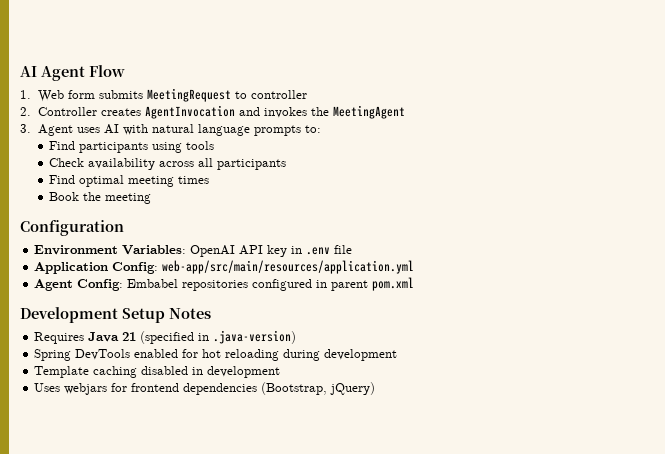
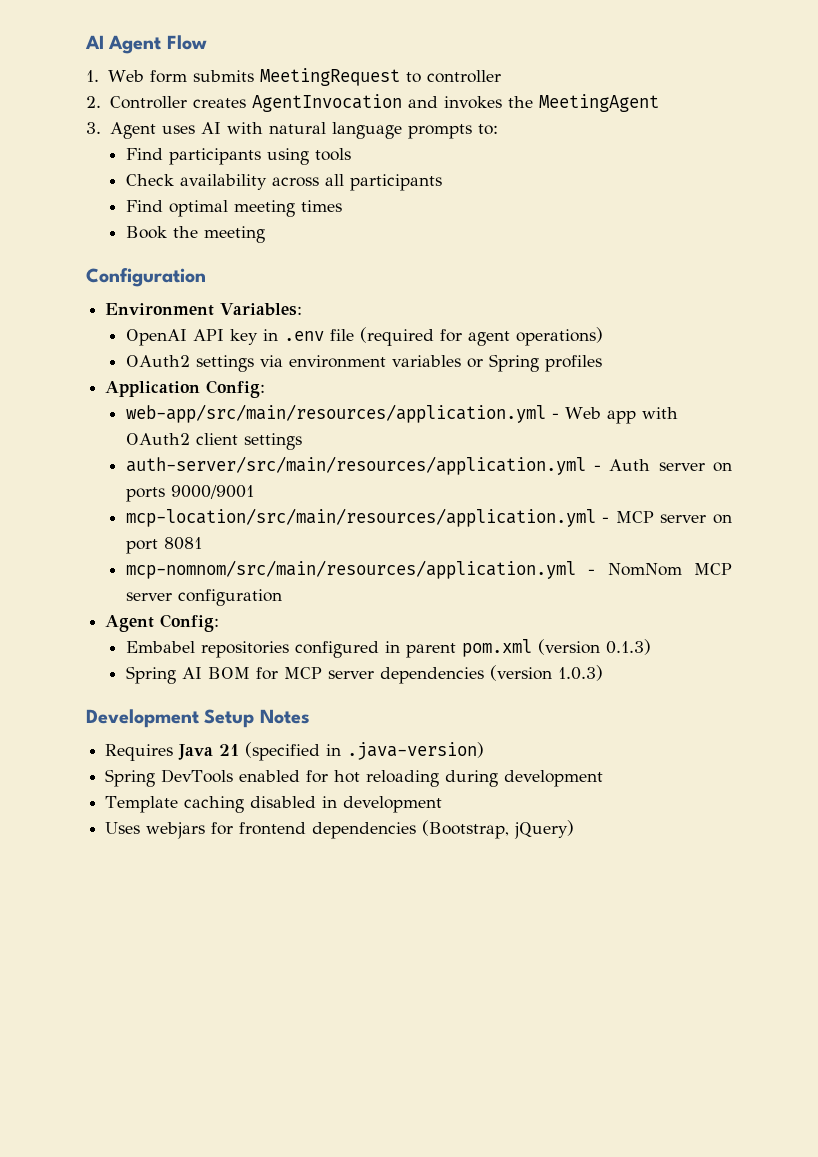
- Environment Variables: OpenAI API key in .env file
+ Environment Variables:
+ OpenAI API key in .env file (required for agent operations)
+ OAuth2 settings via environment variables or Spring profiles
- Application Config: web-app/src/main/resources/application.yml
+ Application Config:
+ web-app/src/main/resources/application.yml - Web app with OAuth2 client settings
+ auth-server/src/main/resources/application.yml - Auth server on ports 9000/9001
+ mcp-location/src/main/resources/application.yml - MCP server on port 8081
+ mcp-nomnom/src/main/resources/application.yml - NomNom MCP server configuration
- Agent Config: Embabel repositories configured in parent pom.xml
+ Agent Config:
+ Embabel repositories configured in parent pom.xml (version 0.1.3)
+ Spring AI BOM for MCP server dependencies (version 1.0.3)

